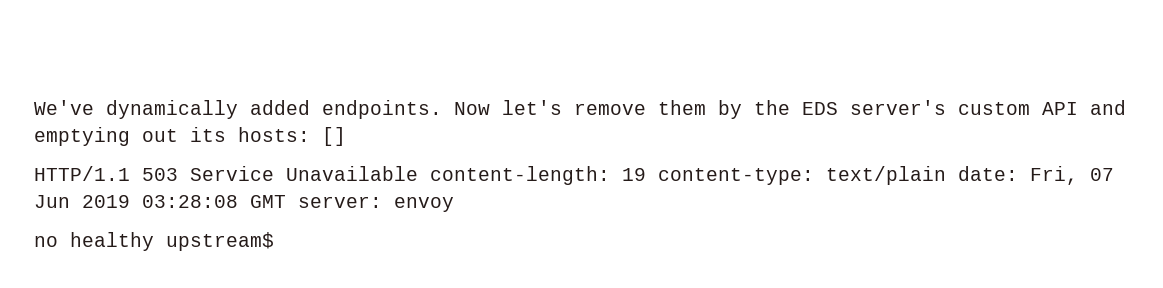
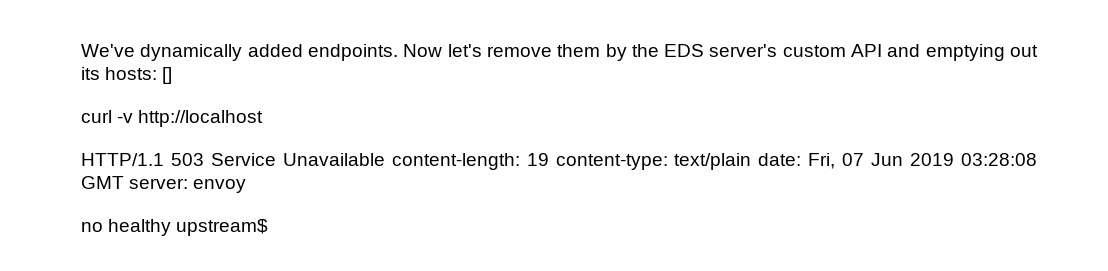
+ curl -v http://localhost

